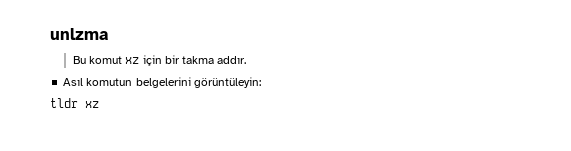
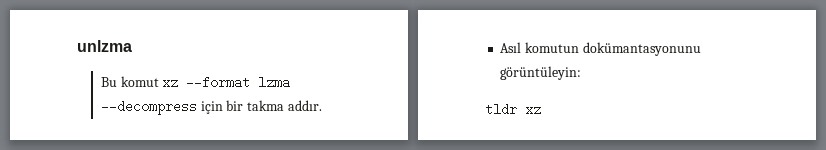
- Bu komut xz için bir takma addır.
+ Bu komut xz --format lzma --decompress için bir takma addır.
- Asıl komutun belgelerini görüntüleyin:
+ Asıl komutun dokümantasyonunu görüntüleyin:

